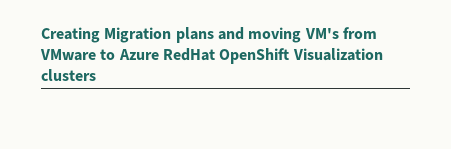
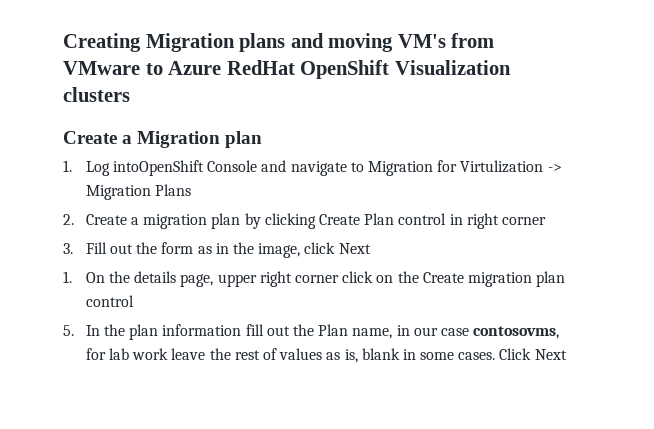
+ Create a Migration plan
+ 1. Log intoOpenShift Console and navigate to Migration for Virtulization -> Migration Plans
+ 2. Create a migration plan by clicking Create Plan control in right corner
+ 3. Fill out the form as in the image, click Next
+ 1. On the details page, upper right corner click on the Create migration plan control
+ 5. In the plan information fill out the Plan name, in our case contosovms, for lab work leave the rest of values as is, blank in some cases. Click Next

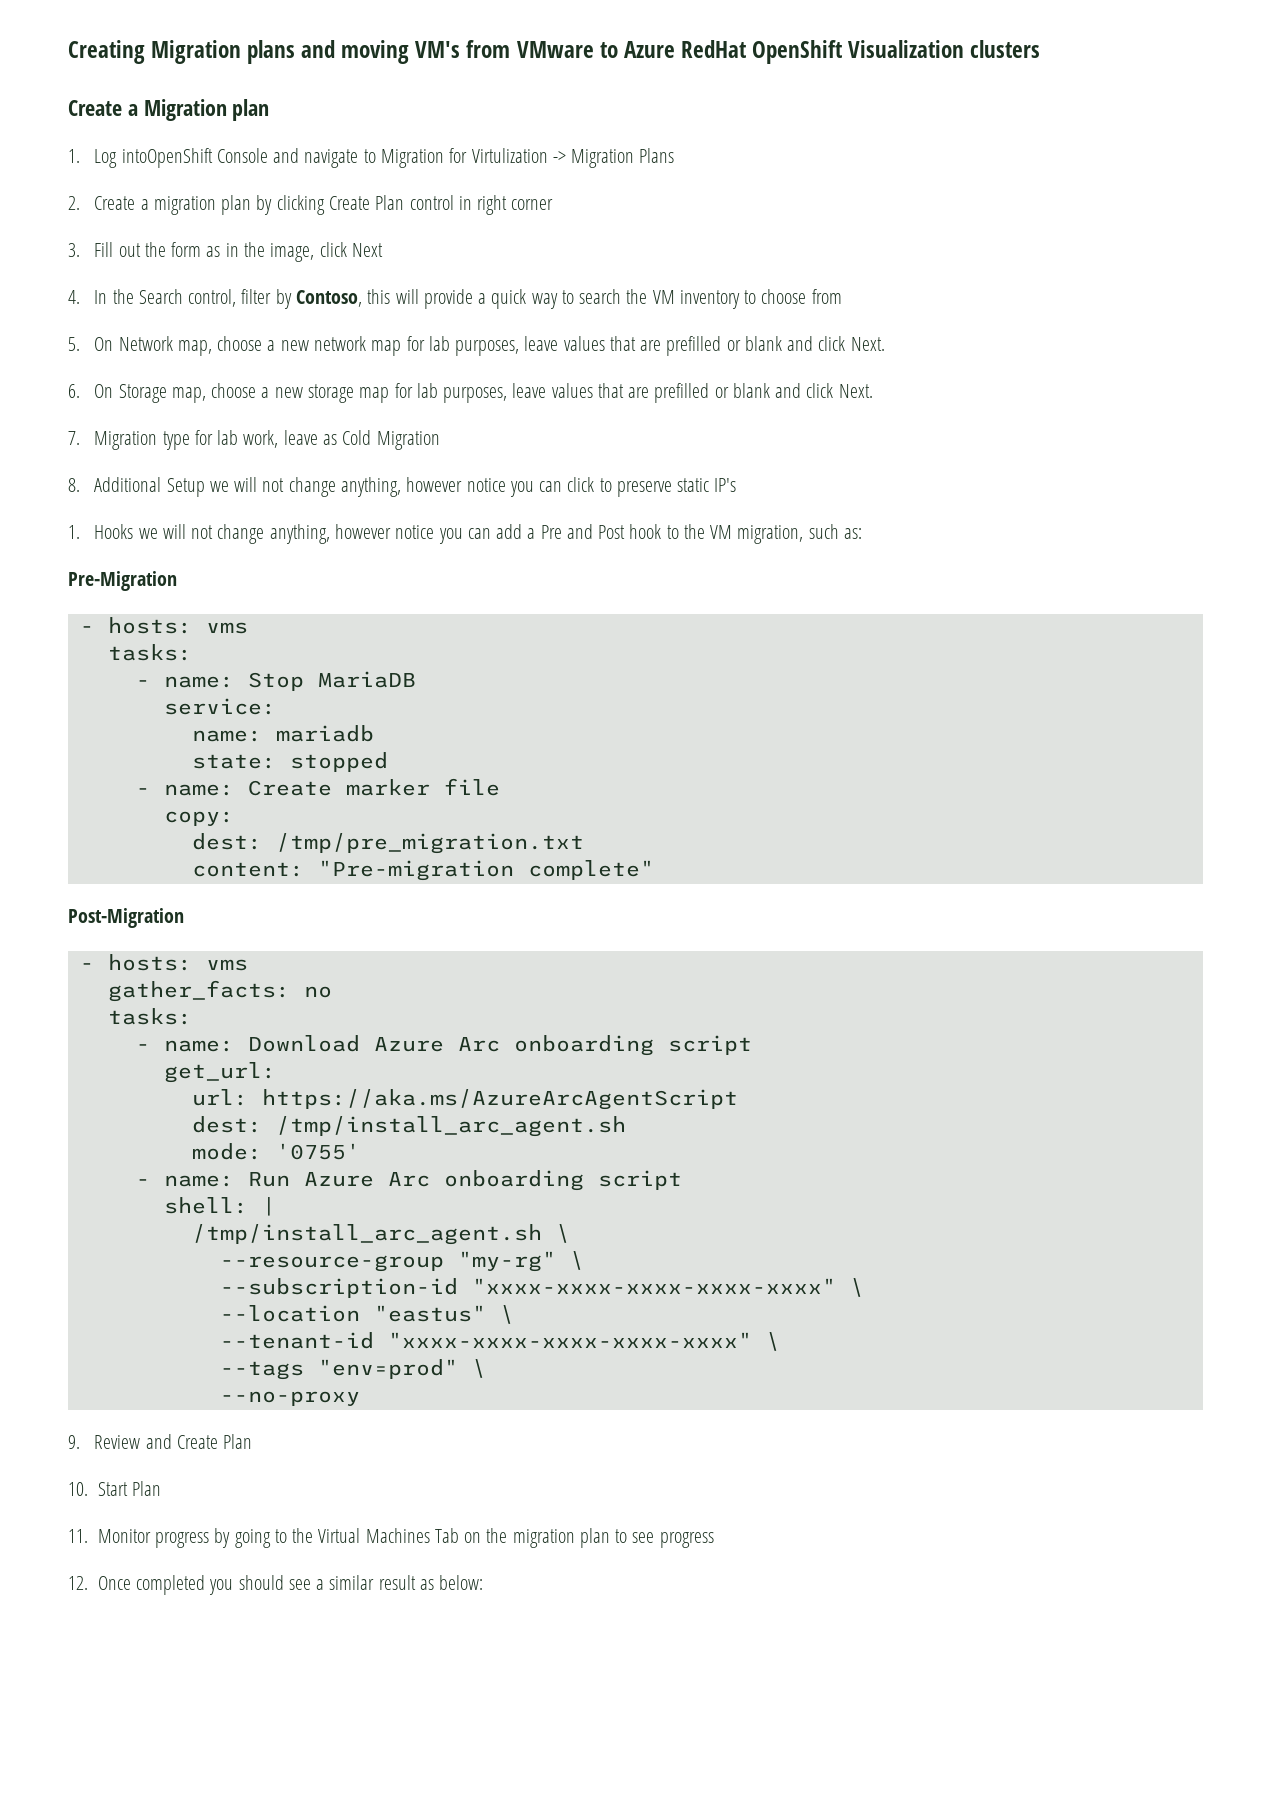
- 1. On the details page, upper right corner click on the Create migration plan control
- 5. In the plan information fill out the Plan name, in our case contosovms, for lab work leave the rest of values as is, blank in some cases. Click Next
+ 4. In the Search control, filter by Contoso, this will provide a quick way to search the VM inventory to choose from
+ 5. On Network map, choose a new network map for lab purposes, leave values that are prefilled or blank and click Next.
+ 6. On Storage map, choose a new storage map for lab purposes, leave values that are prefilled or blank and click Next.
+ 7. Migration type for lab work, leave as Cold Migration
+ 8. Additional Setup we will not change anything, however notice you can click to preserve static IP's
+ 1. Hooks we will not change anything, however notice you can add a Pre and Post hook to the VM migration, such as:
+ Pre-Migration
+ - hosts: vms
+ tasks:
+ - name: Stop MariaDB
+ service:
+ name: mariadb
+ state: stopped
+ - name: Create marker file
+ copy:
+ dest: /tmp/pre_migration.txt
+ content: "Pre-migration complete"
+ Post-Migration
+ - hosts: vms
+ gather_facts: no
+ tasks:
+ - name: Download Azure Arc onboarding script
+ get_url:
+ url: https://aka.ms/AzureArcAgentScript
+ dest: /tmp/install_arc_agent.sh
+ mode: '0755'
+ - name: Run Azure Arc onboarding script
+ shell: |
+ /tmp/install_arc_agent.sh \
+ --resource-group "my-rg" \
+ --subscription-id "xxxx-xxxx-xxxx-xxxx-xxxx" \
+ --location "eastus" \
+ --tenant-id "xxxx-xxxx-xxxx-xxxx-xxxx" \
+ --tags "env=prod" \
+ --no-proxy
+ 9. Review and Create Plan
+ 10. Start Plan
+ 11. Monitor progress by going to the Virtual Machines Tab on the migration plan to see progress
+ 12. Once completed you should see a similar result as below:

